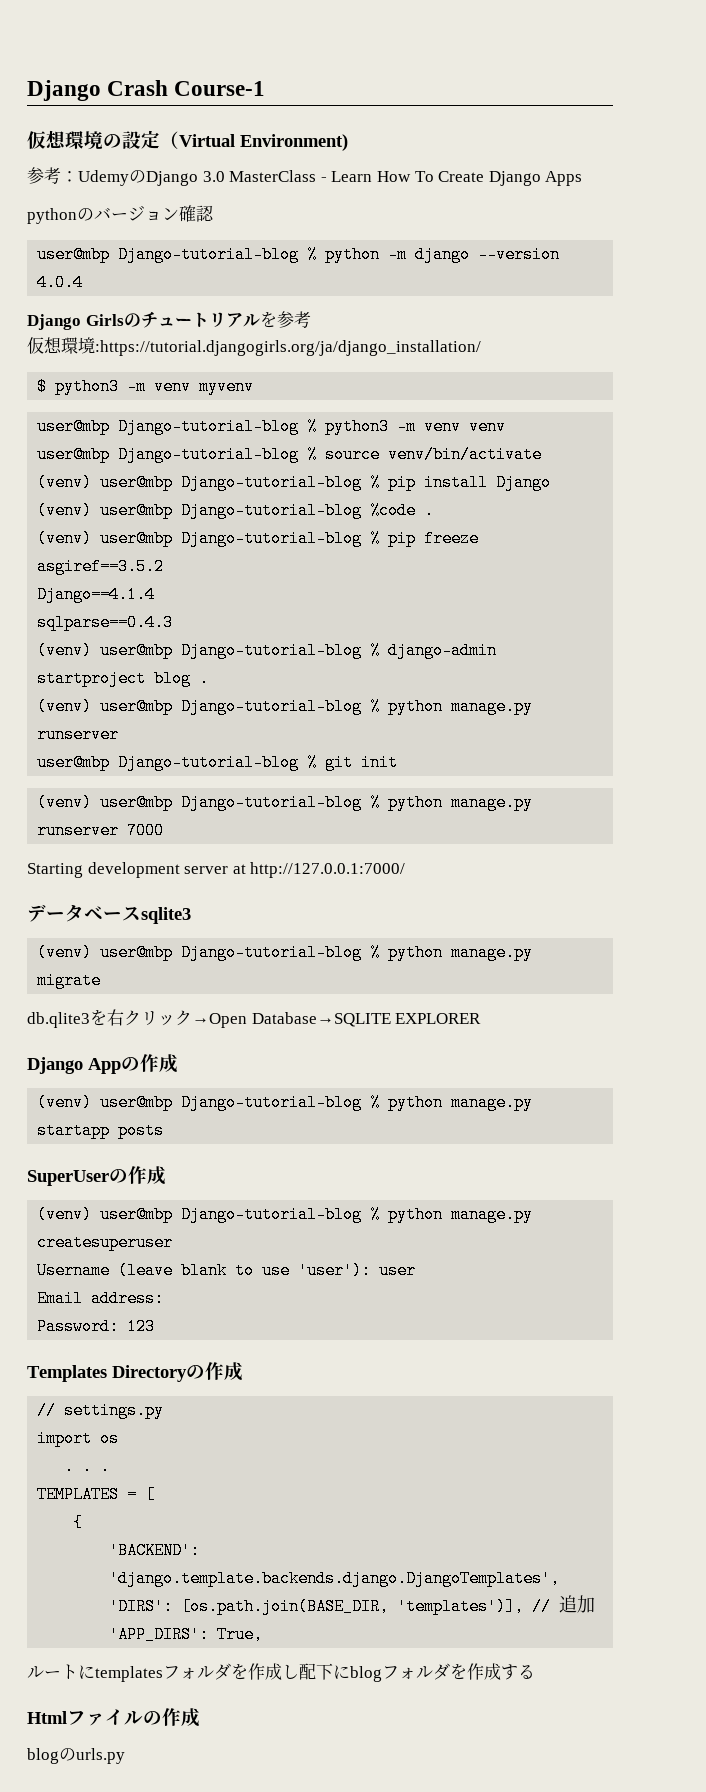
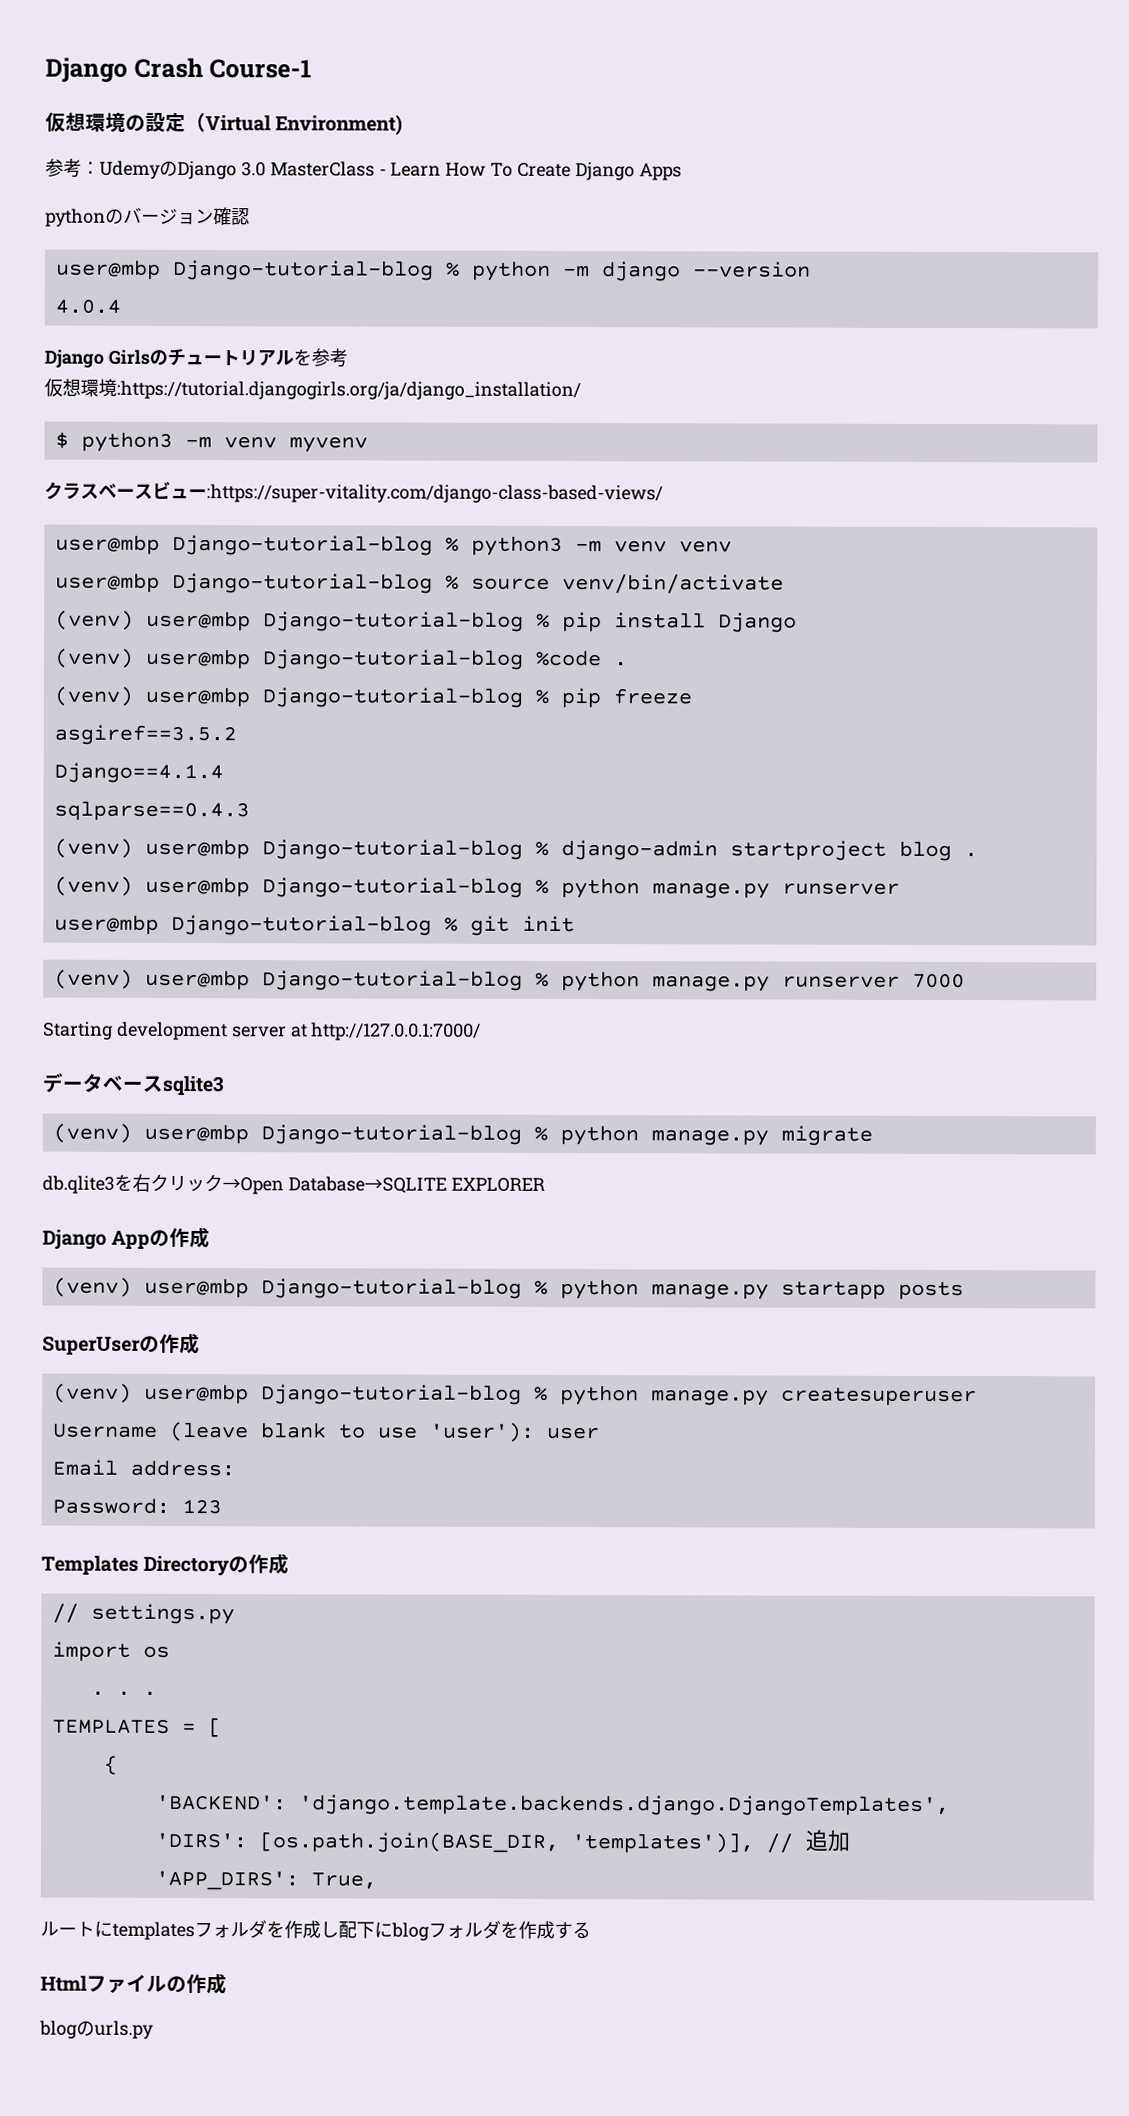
+ クラスベースビュー:https://super-vitality.com/django-class-based-views/

